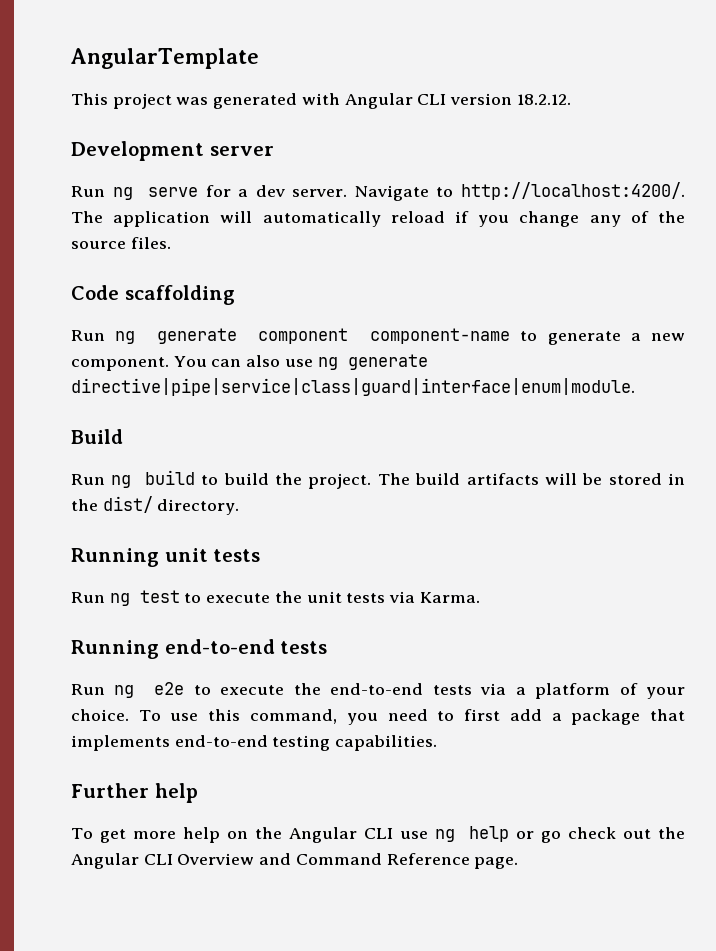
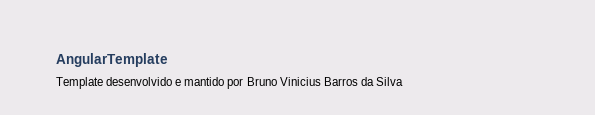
- This project was generated with Angular CLI version 18.2.12.
- Development server
- Run ng serve for a dev server. Navigate to http://localhost:4200/. The application will automatically reload if you change any of the source files.
- Code scaffolding
- Run ng generate component component-name to generate a new component. You can also use ng generate directive|pipe|service|class|guard|interface|enum|module.
- Build
- Run ng build to build the project. The build artifacts will be stored in the dist/ directory.
- Running unit tests
- Run ng test to execute the unit tests via Karma.
- Running end-to-end tests
- Run ng e2e to execute the end-to-end tests via a platform of your choice. To use this command, you need to first add a package that implements end-to-end testing capabilities.
- Further help
- To get more help on the Angular CLI use ng help or go check out the Angular CLI Overview and Command Reference page.
+ Template desenvolvido e mantido por Bruno Vinicius Barros da Silva

